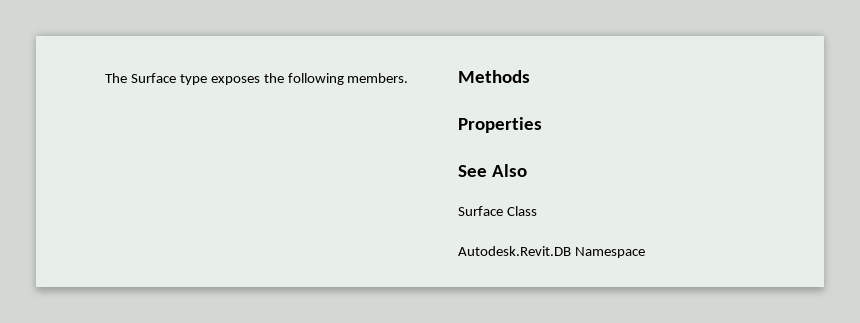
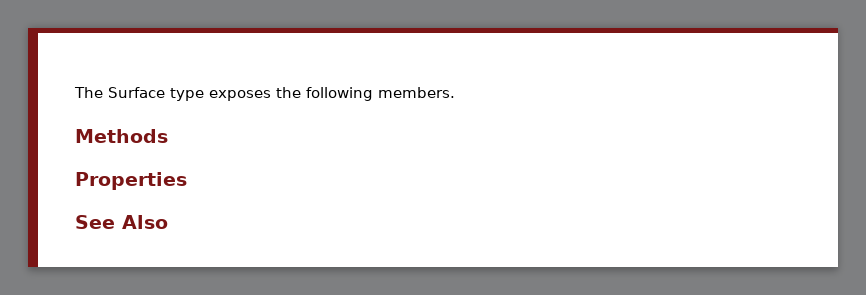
- Surface Class
- Autodesk.Revit.DB Namespace

